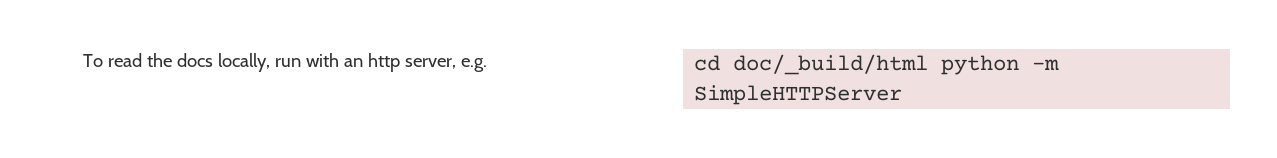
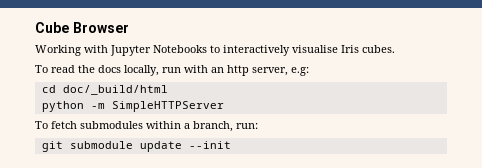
+ Cube Browser
+ Working with Jupyter Notebooks to interactively visualise Iris cubes.
- To read the docs locally, run with an http server, e.g.
+ To read the docs locally, run with an http server, e.g:
- cd doc/_build/html python -m SimpleHTTPServer
+ cd doc/_build/html
+ python -m SimpleHTTPServer
+ To fetch submodules within a branch, run:
+ git submodule update --init

